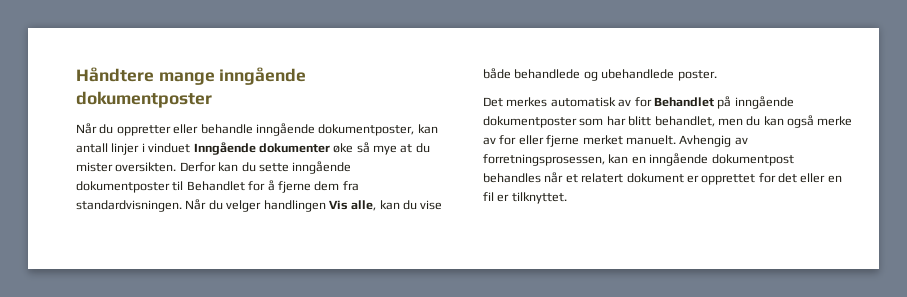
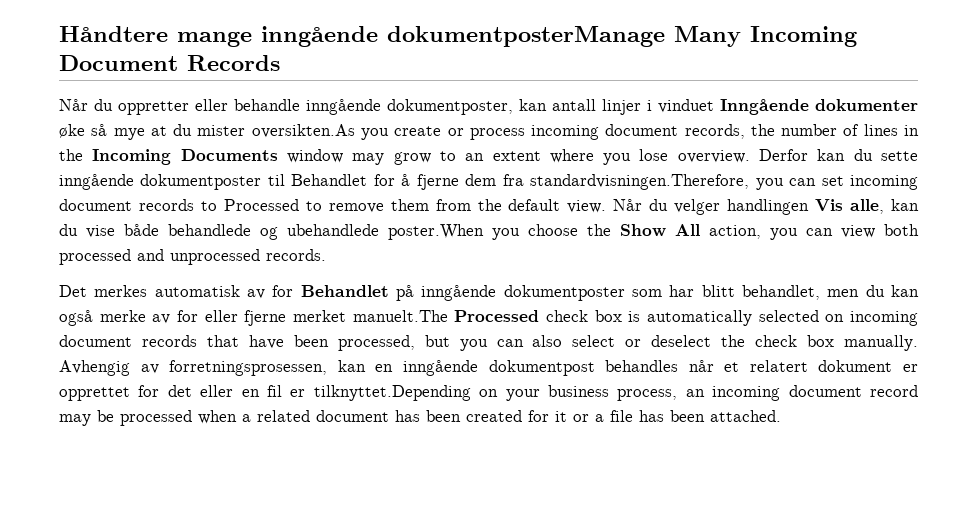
- Håndtere mange inngående dokumentposter
+ Håndtere mange inngående dokumentposterManage Many Incoming Document Records
- Når du oppretter eller behandle inngående dokumentposter, kan antall linjer i vinduet Inngående dokumenter øke så mye at du mister oversikten.
+ Når du oppretter eller behandle inngående dokumentposter, kan antall linjer i vinduet Inngående dokumenter øke så mye at du mister oversikten.As you create or process incoming document records, the number of lines in the Incoming Documents window may grow to an extent where you lose overview.
- Derfor kan du sette inngående dokumentposter til Behandlet for å fjerne dem fra standardvisningen.
+ Derfor kan du sette inngående dokumentposter til Behandlet for å fjerne dem fra standardvisningen.Therefore, you can set incoming document records to Processed to remove them from the default view.
- Når du velger handlingen Vis alle, kan du vise både behandlede og ubehandlede poster.
+ Når du velger handlingen Vis alle, kan du vise både behandlede og ubehandlede poster.When you choose the Show All action, you can view both processed and unprocessed records.
- Det merkes automatisk av for Behandlet på inngående dokumentposter som har blitt behandlet, men du kan også merke av for eller fjerne merket manuelt.
+ Det merkes automatisk av for Behandlet på inngående dokumentposter som har blitt behandlet, men du kan også merke av for eller fjerne merket manuelt.The Processed check box is automatically selected on incoming document records that have been processed, but you can also select or deselect the check box manually.
- Avhengig av forretningsprosessen, kan en inngående dokumentpost behandles når et relatert dokument er opprettet for det eller en fil er tilknyttet.
+ Avhengig av forretningsprosessen, kan en inngående dokumentpost behandles når et relatert dokument er opprettet for det eller en fil er tilknyttet.Depending on your business process, an incoming document record may be processed when a related document has been created for it or a file has been attached.

